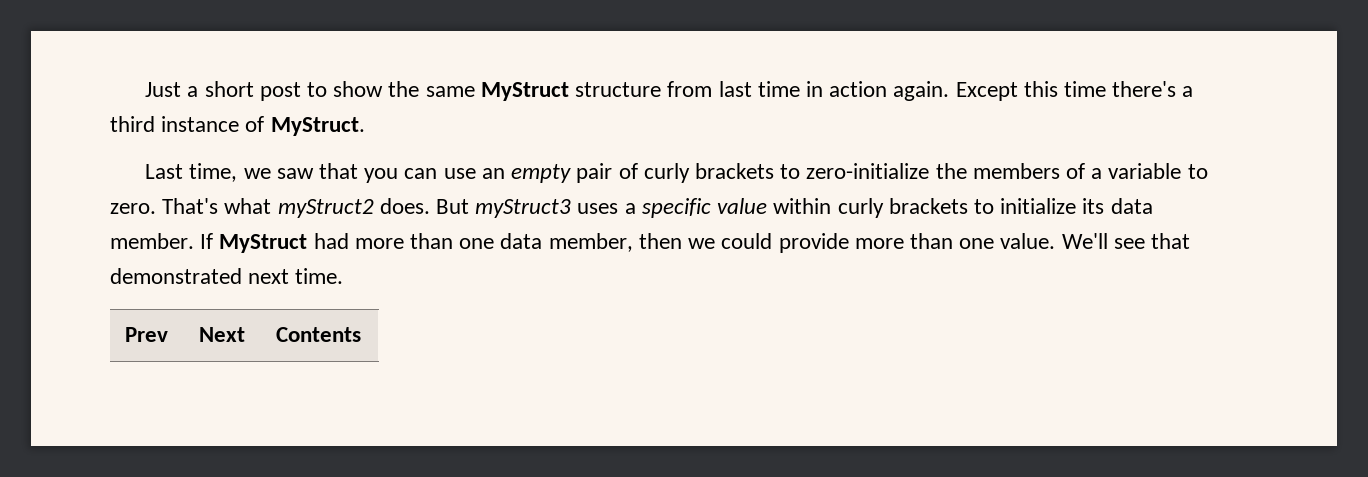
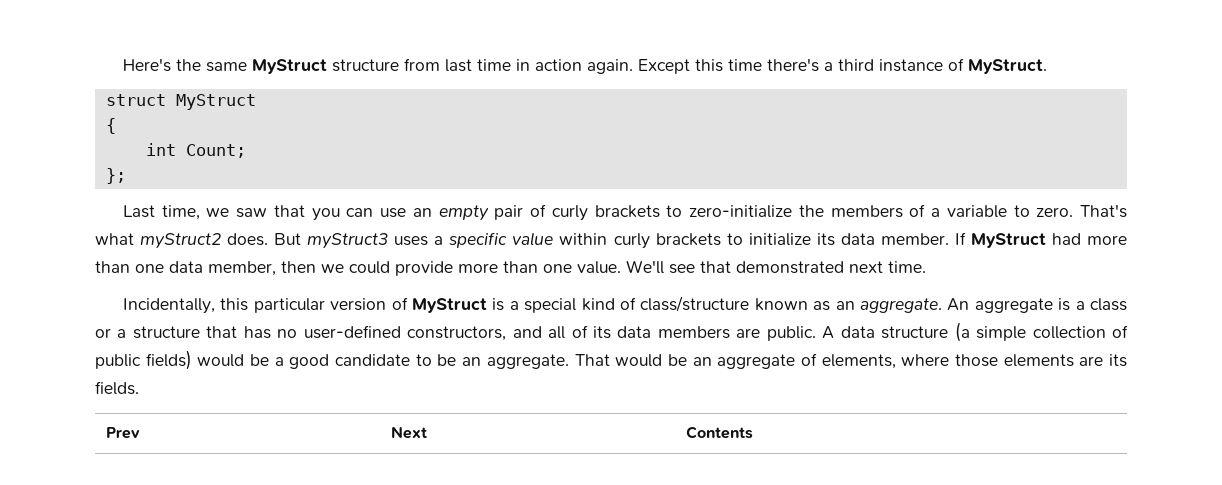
- Just a short post to show the same MyStruct structure from last time in action again.
+ Here's the same MyStruct structure from last time in action again.
+ struct MyStruct
+ {
+ int Count;
+ };
+ Incidentally, this particular version of MyStruct is a special kind of class/structure known as an aggregate. An aggregate is a class or a structure that has no user-defined constructors, and all of its data members are public. A data structure (a simple collection of public fields) would be a good candidate to be an aggregate. That would be an aggregate of elements, where those elements are its fields.

